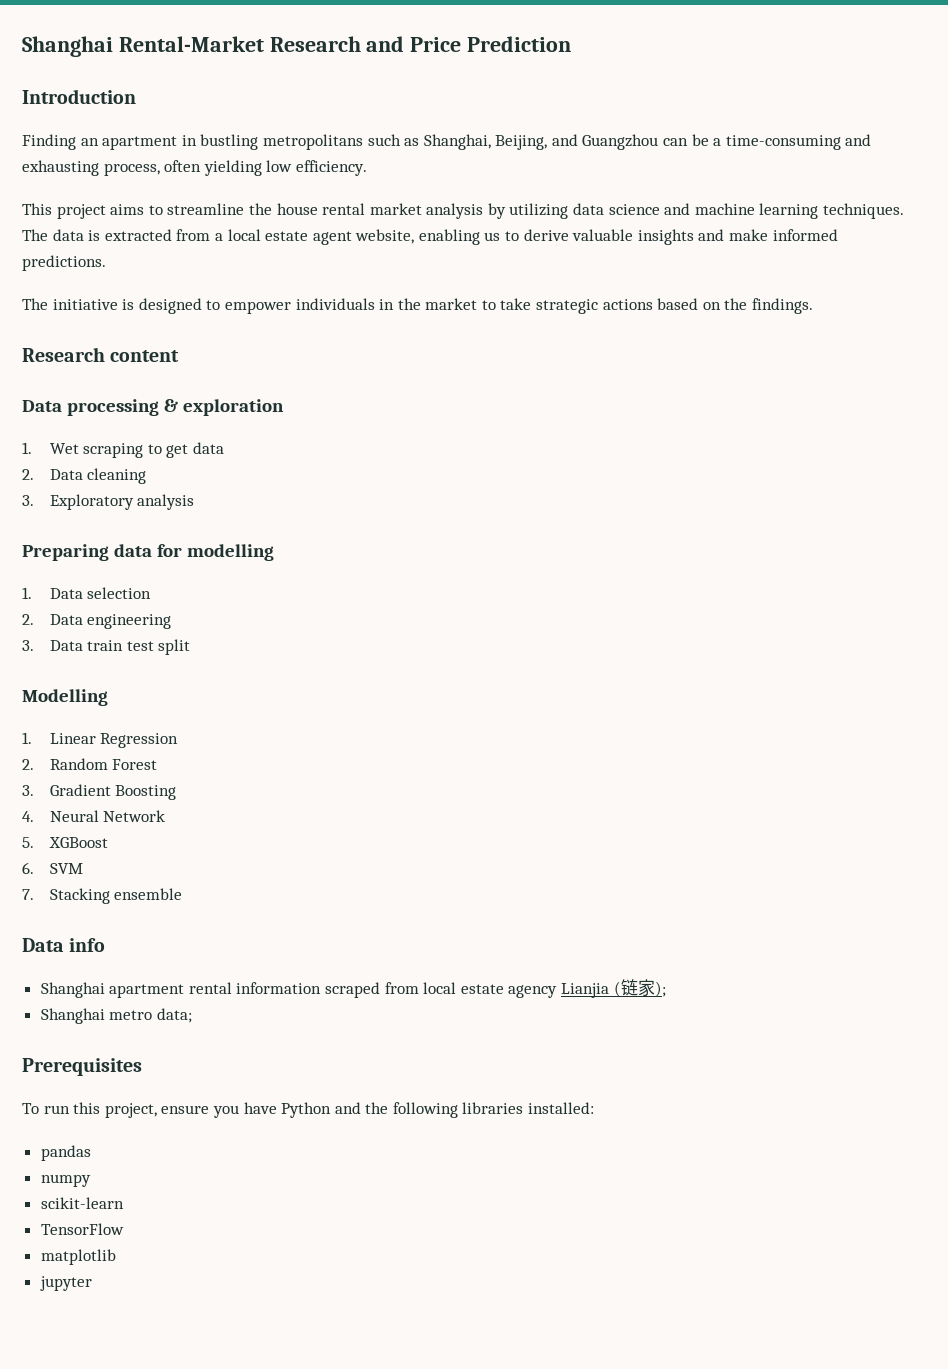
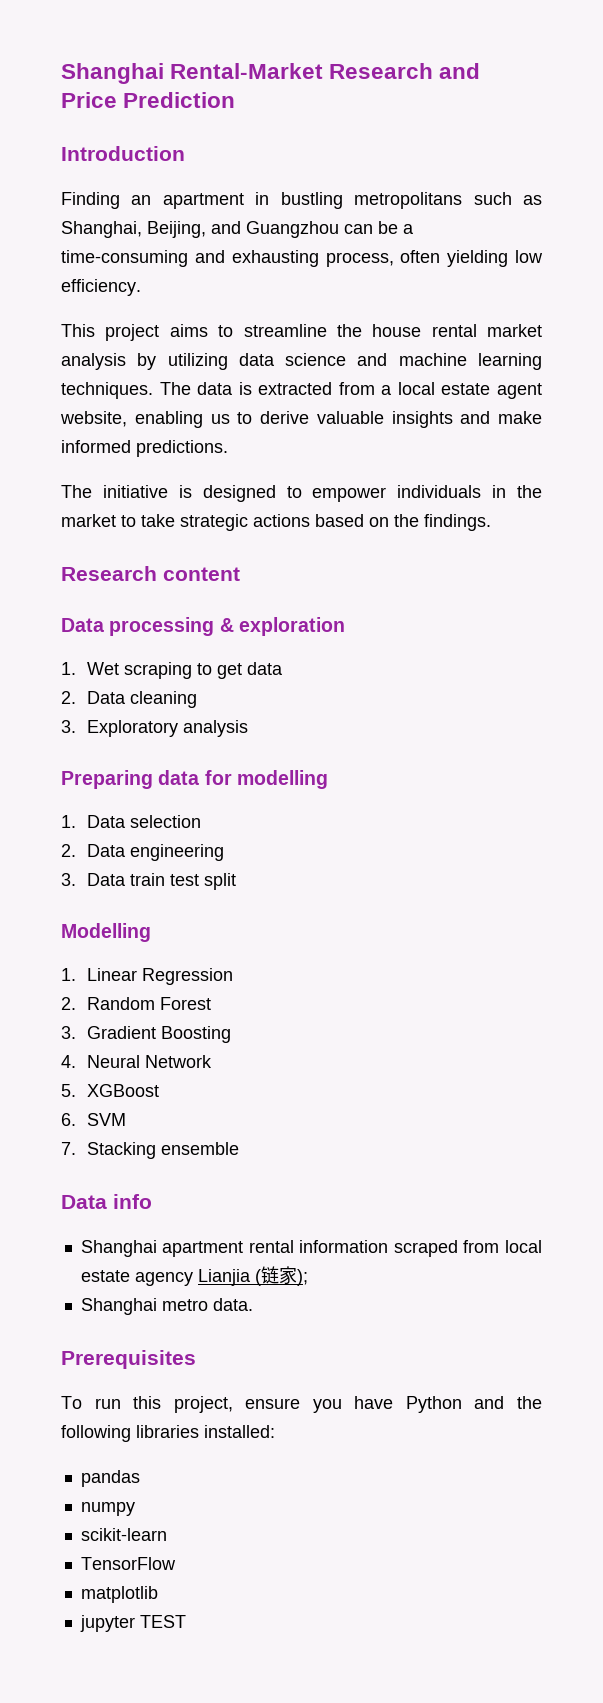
- Shanghai metro data;
+ Shanghai metro data.
- jupyter
+ jupyter TEST

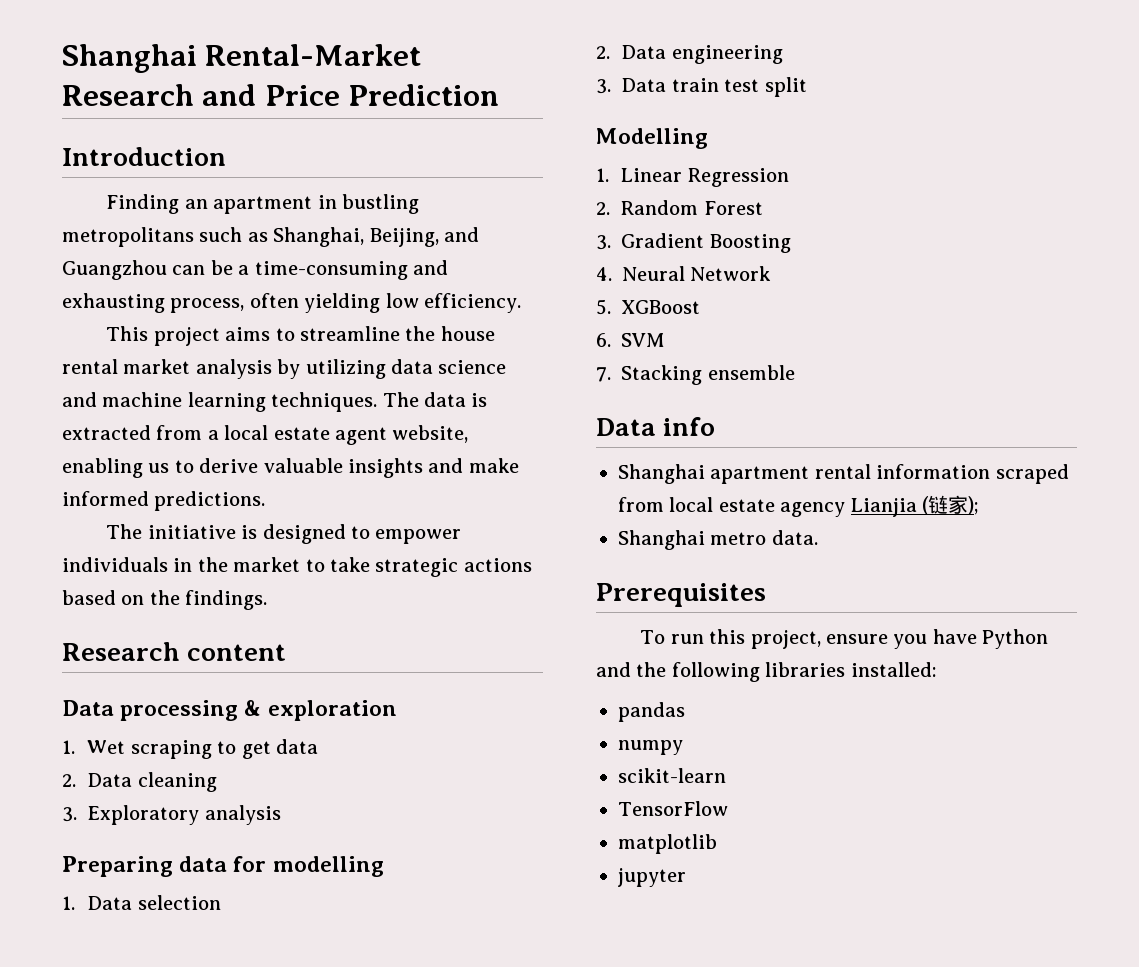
- jupyter TEST
+ jupyter

